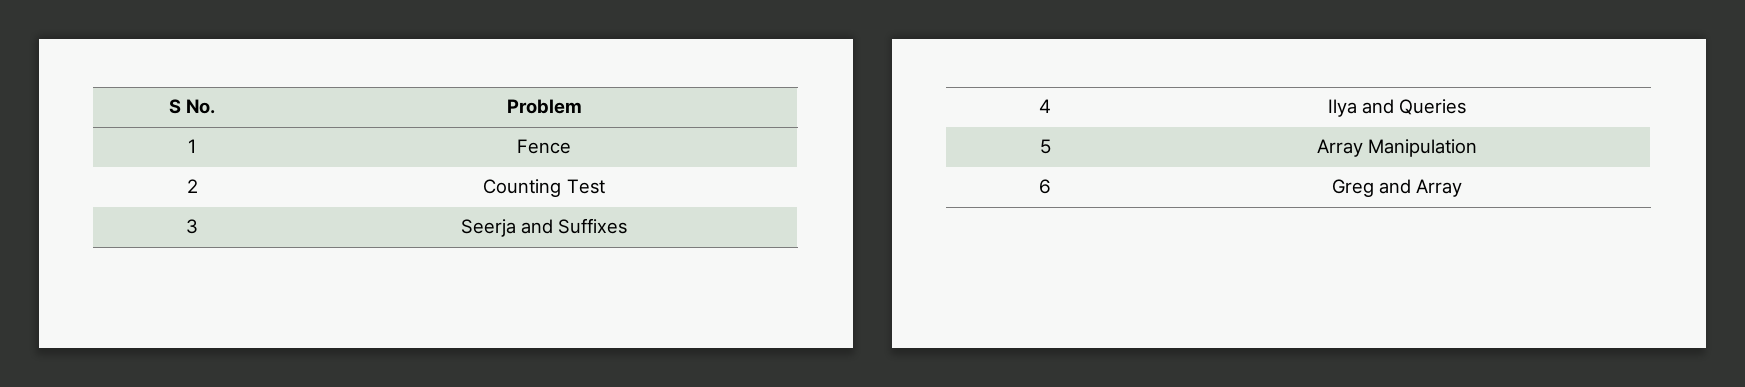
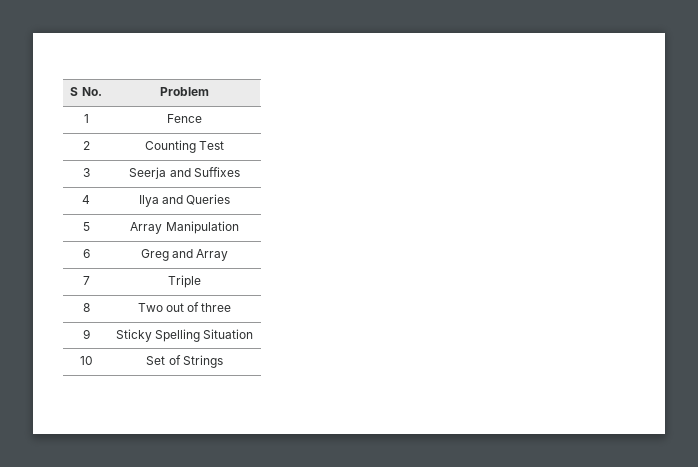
+ 7 | Triple
+ 8 | Two out of three
+ 9 | Sticky Spelling Situation
+ 10 | Set of Strings

